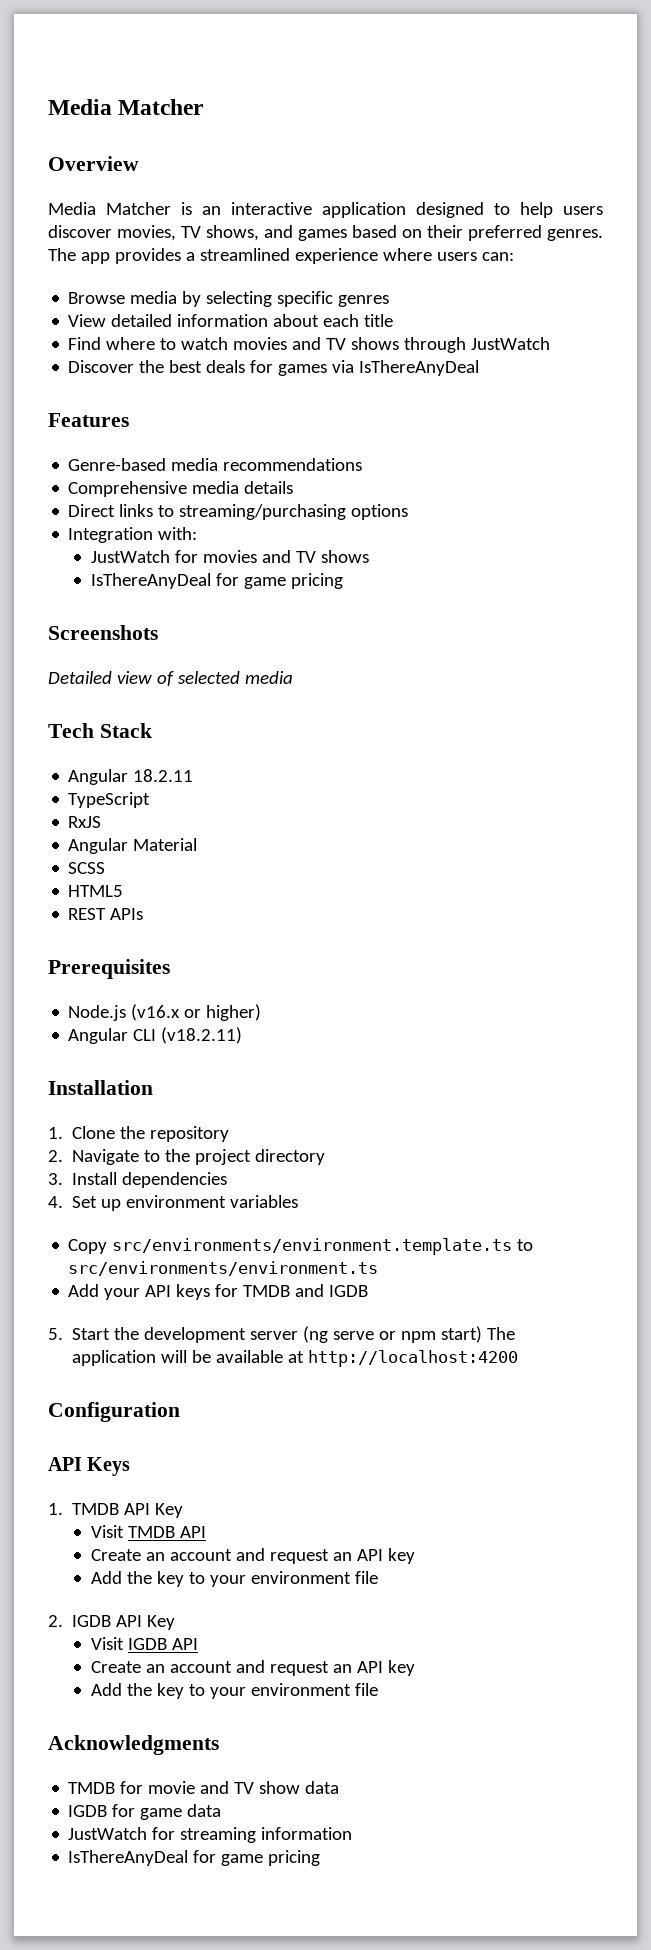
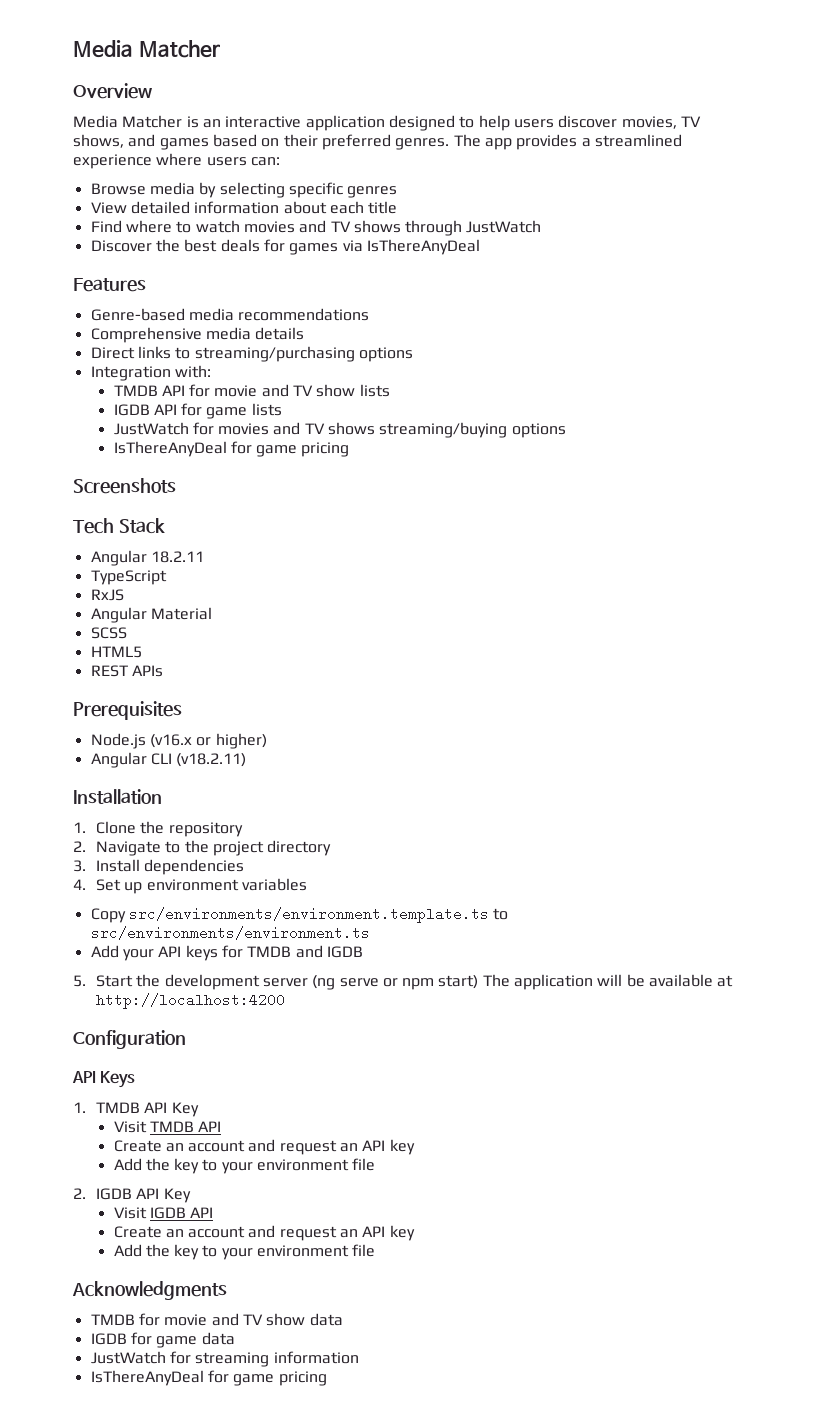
+ TMDB API for movie and TV show lists
+ IGDB API for game lists
- JustWatch for movies and TV shows
+ JustWatch for movies and TV shows streaming/buying options
- Detailed view of selected media

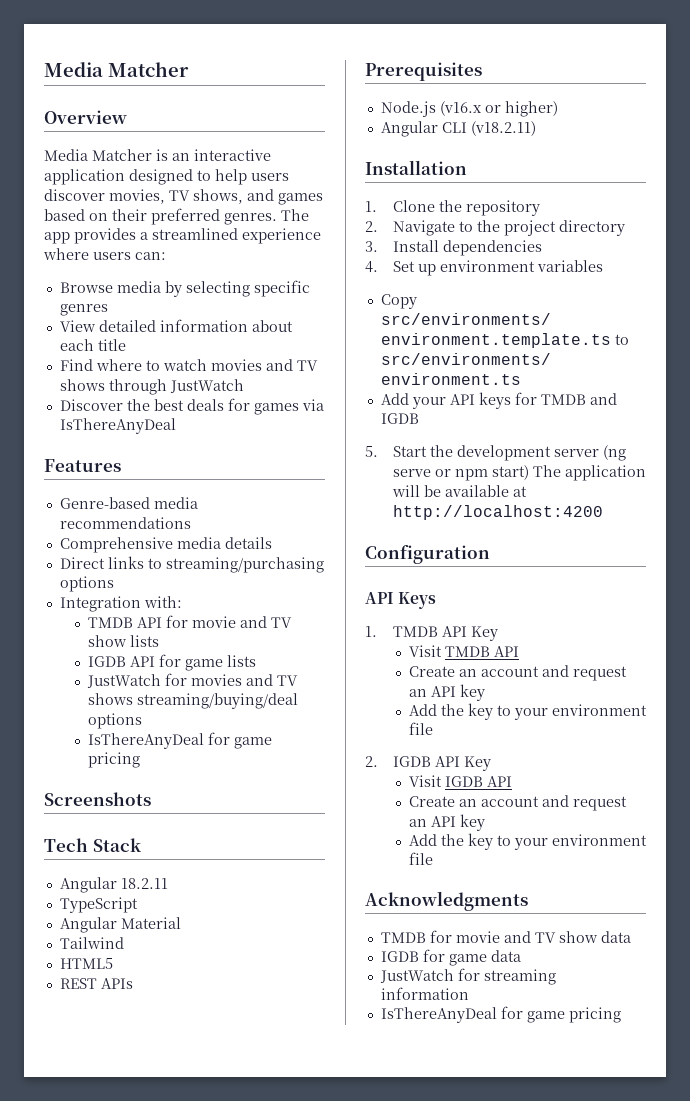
- JustWatch for movies and TV shows streaming/buying options
+ JustWatch for movies and TV shows streaming/buying/deal options
- RxJS
- SCSS
+ Tailwind

